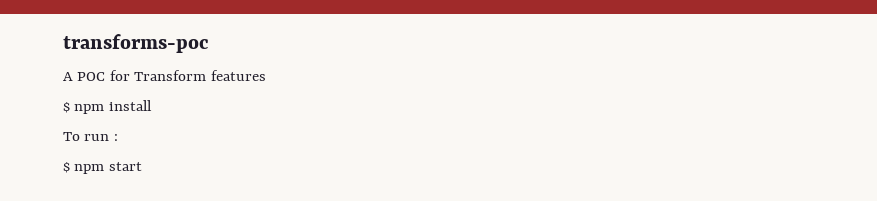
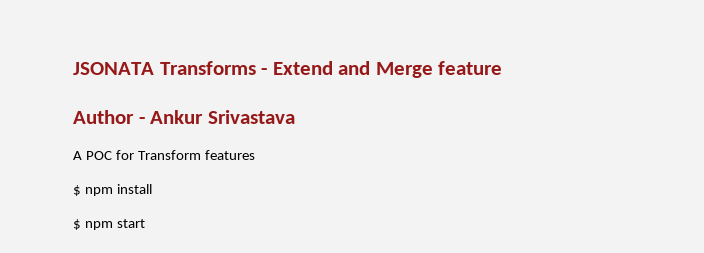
- transforms-poc
+ JSONATA Transforms - Extend and Merge feature
+ Author - Ankur Srivastava
- To run :

